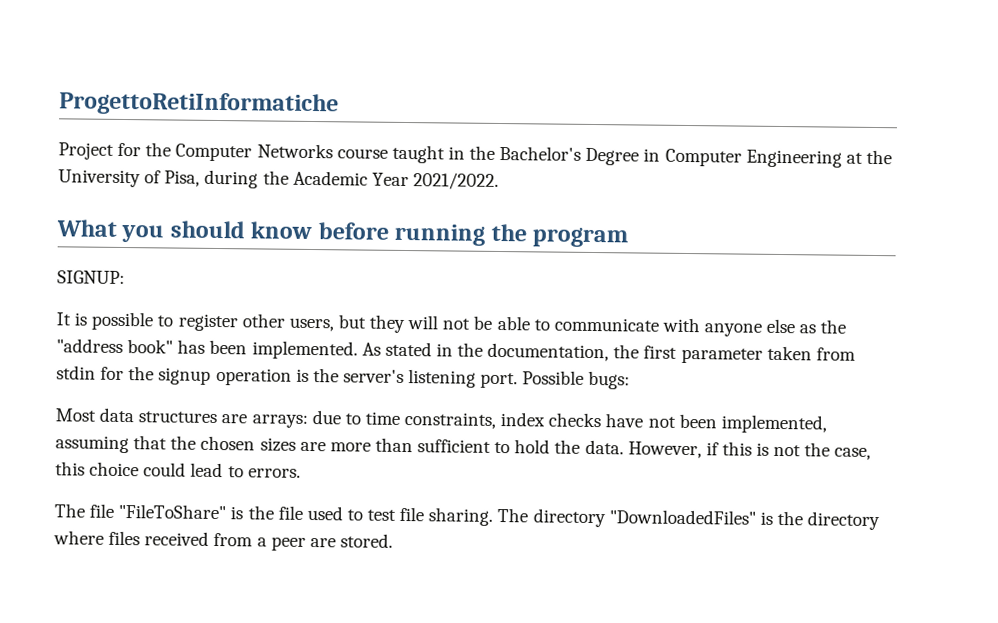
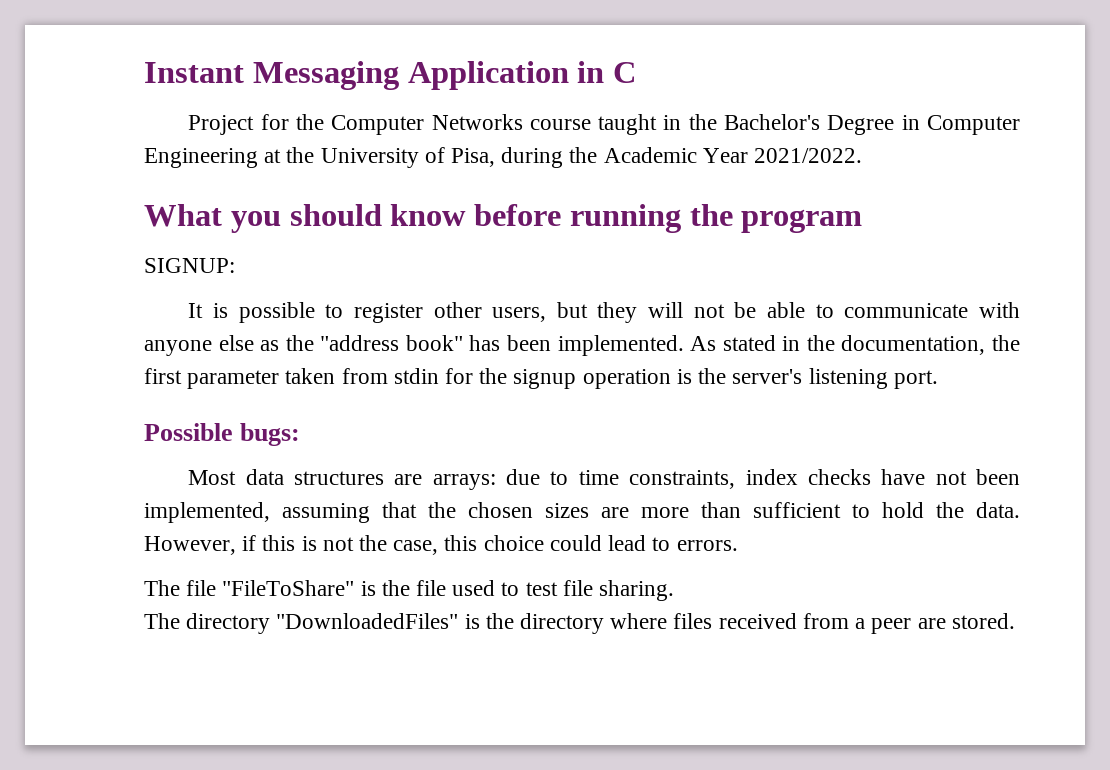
- ProgettoRetiInformatiche
+ Instant Messaging Application in C
- As stated in the documentation, the first parameter taken from stdin for the signup operation is the server's listening port. Possible bugs:
+ As stated in the documentation, the first parameter taken from stdin for the signup operation is the server's listening port.
+ Possible bugs:
- The file "FileToShare" is the file used to test file sharing. The directory "DownloadedFiles" is the directory where files received from a peer are stored.
+ The file "FileToShare" is the file used to test file sharing.
+ The directory "DownloadedFiles" is the directory where files received from a peer are stored.

